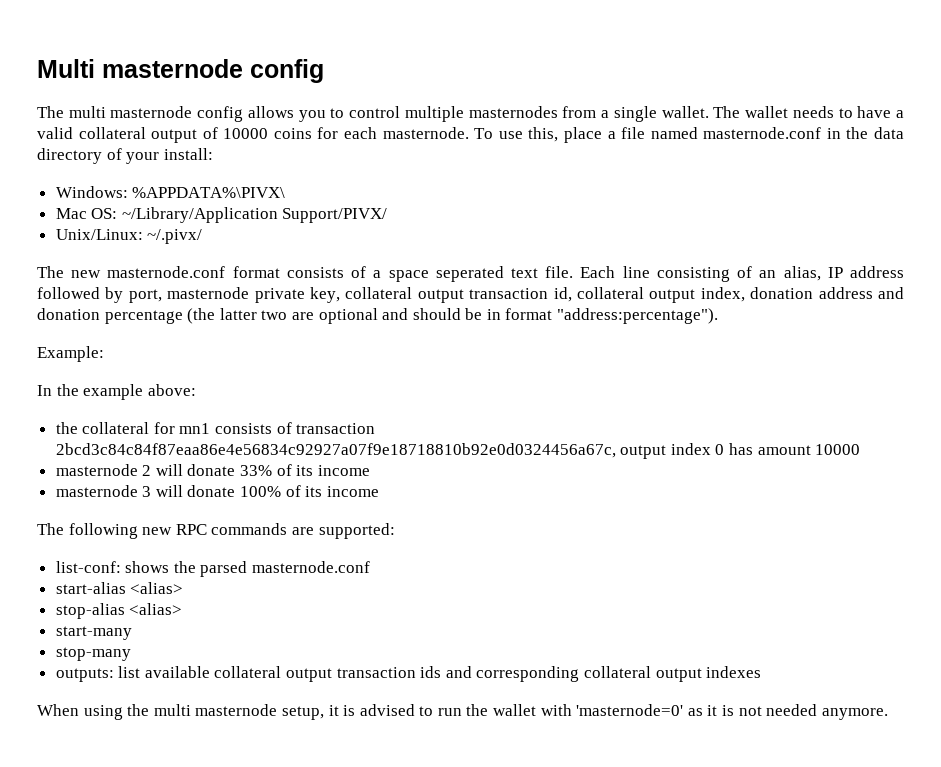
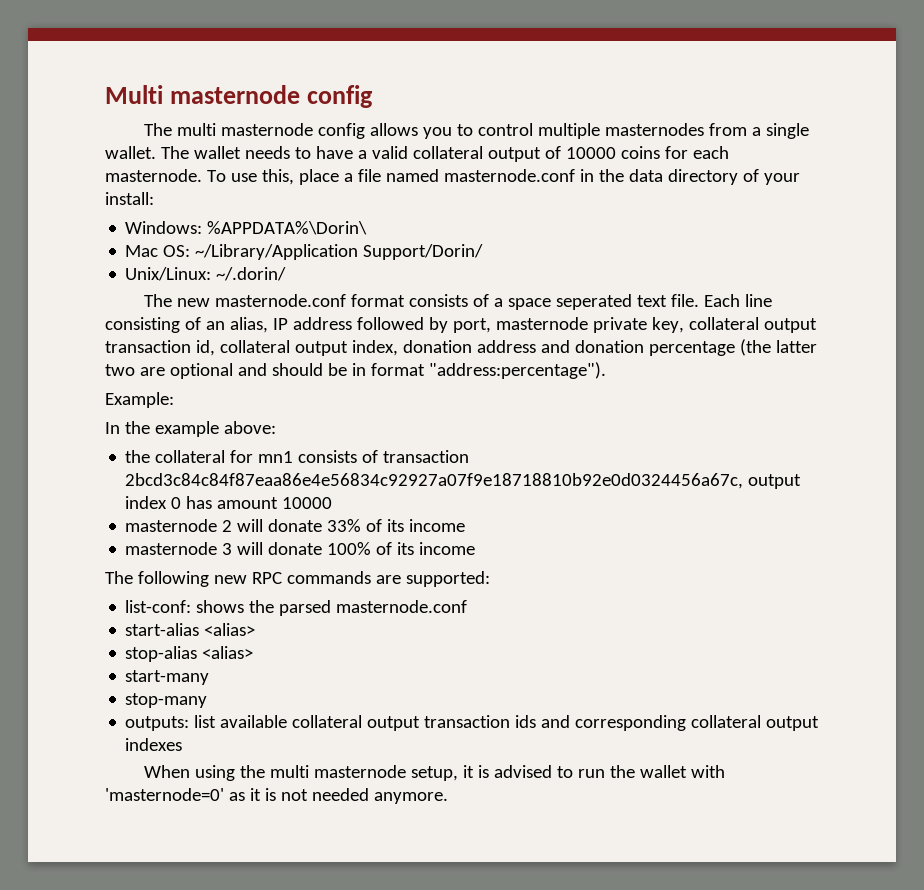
- Windows: %APPDATA%\PIVX\
+ Windows: %APPDATA%\Dorin\
- Mac OS: ~/Library/Application Support/PIVX/
+ Mac OS: ~/Library/Application Support/Dorin/
- Unix/Linux: ~/.pivx/
+ Unix/Linux: ~/.dorin/

